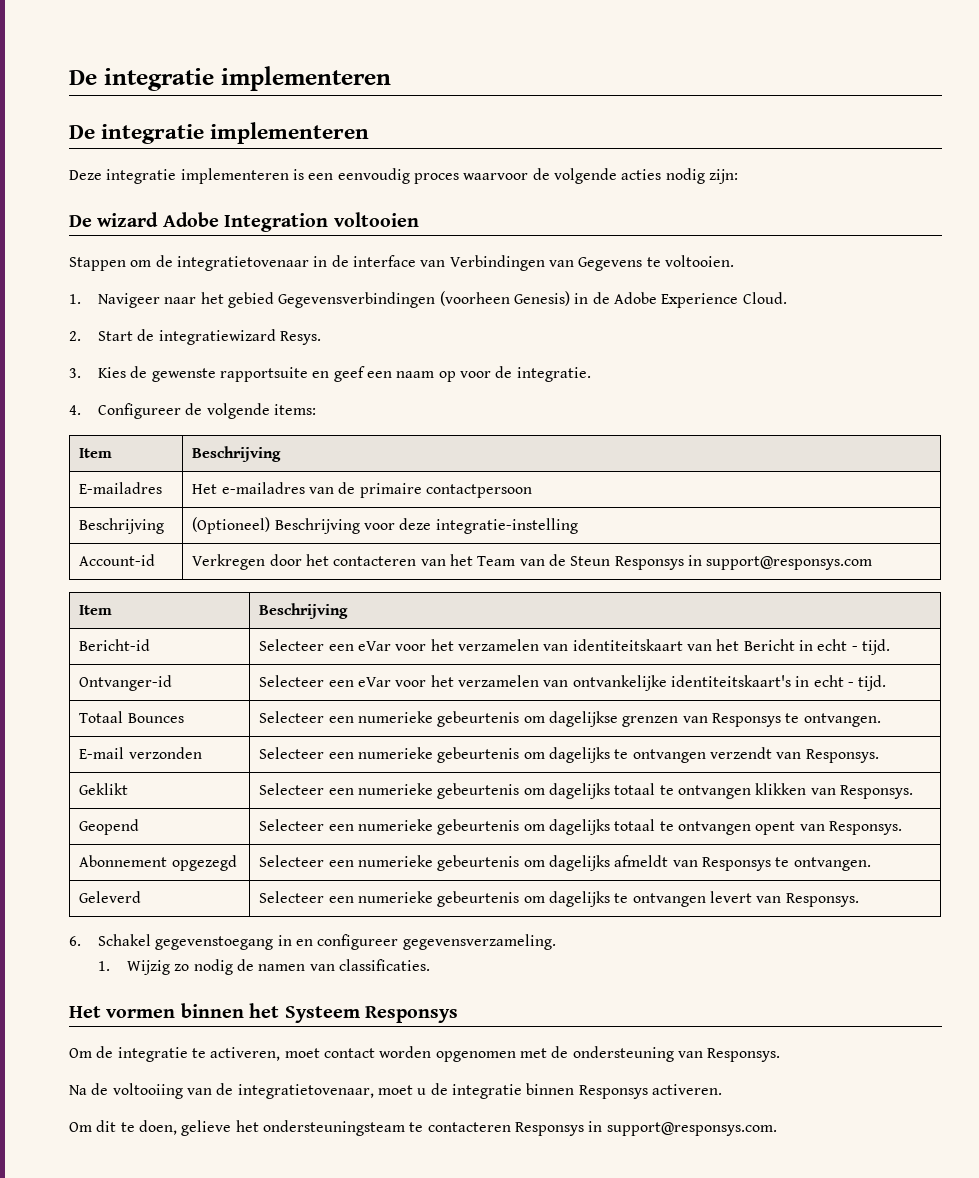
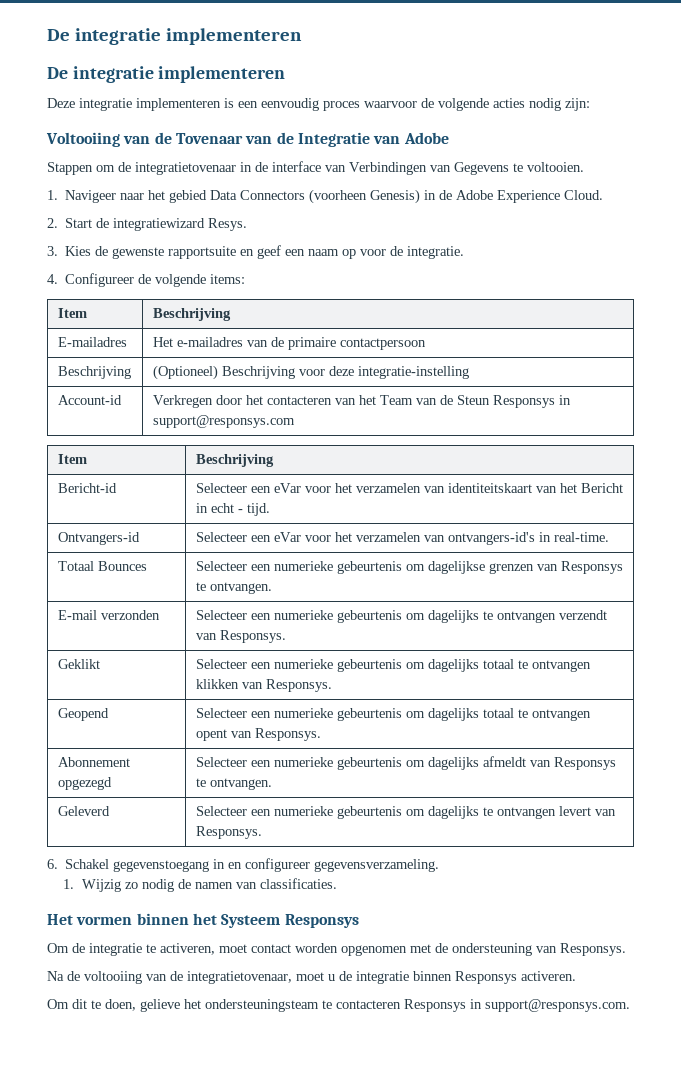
- De wizard Adobe Integration voltooien
+ Voltooiing van de Tovenaar van de Integratie van Adobe
- 1. Navigeer naar het gebied Gegevensverbindingen (voorheen Genesis) in de Adobe Experience Cloud.
+ 1. Navigeer naar het gebied Data Connectors (voorheen Genesis) in de Adobe Experience Cloud.
- Ontvanger-id | Selecteer een eVar voor het verzamelen van ontvankelijke identiteitskaart's in echt - tijd.
+ Ontvangers-id | Selecteer een eVar voor het verzamelen van ontvangers-id's in real-time.

